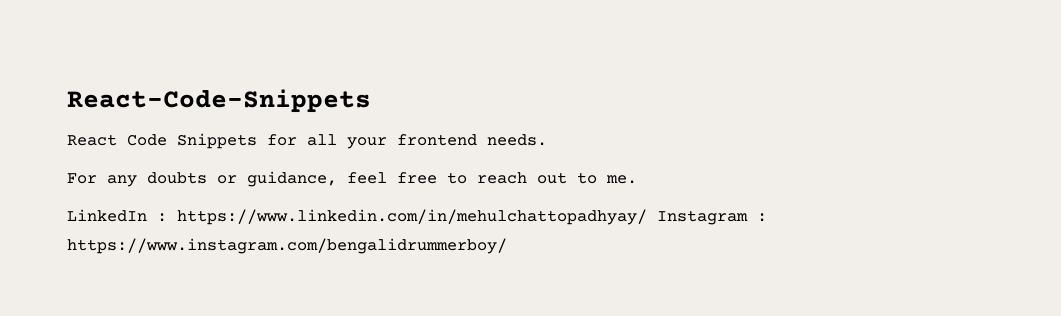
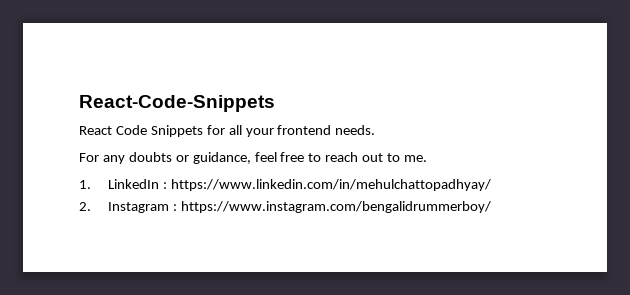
- LinkedIn : https://www.linkedin.com/in/mehulchattopadhyay/ Instagram : https://www.instagram.com/bengalidrummerboy/
+ 1. LinkedIn : https://www.linkedin.com/in/mehulchattopadhyay/
+ 2. Instagram : https://www.instagram.com/bengalidrummerboy/

